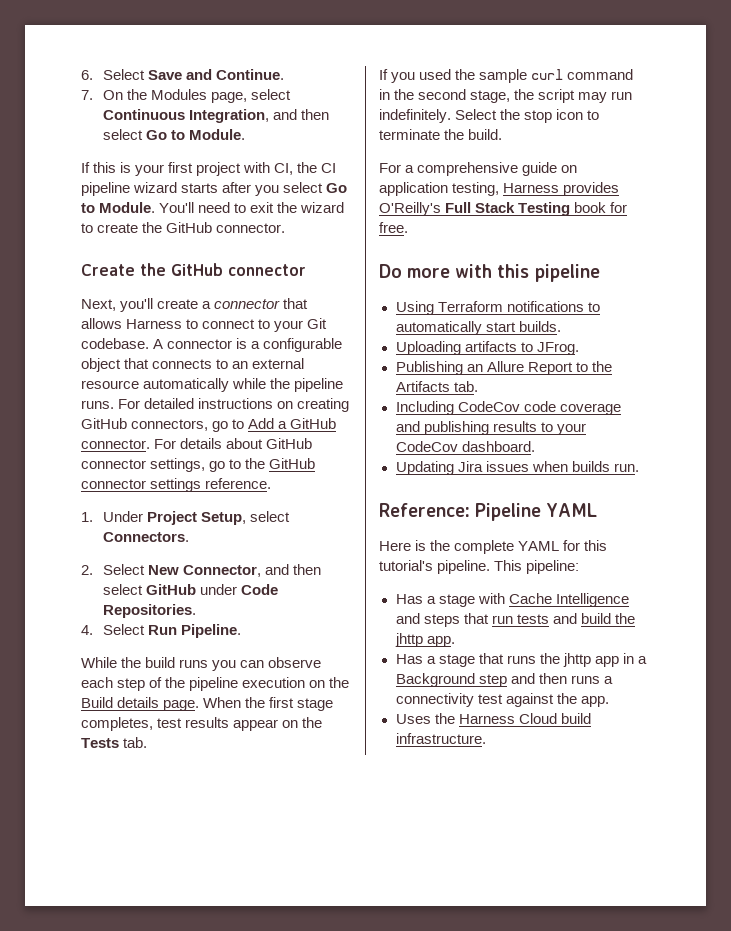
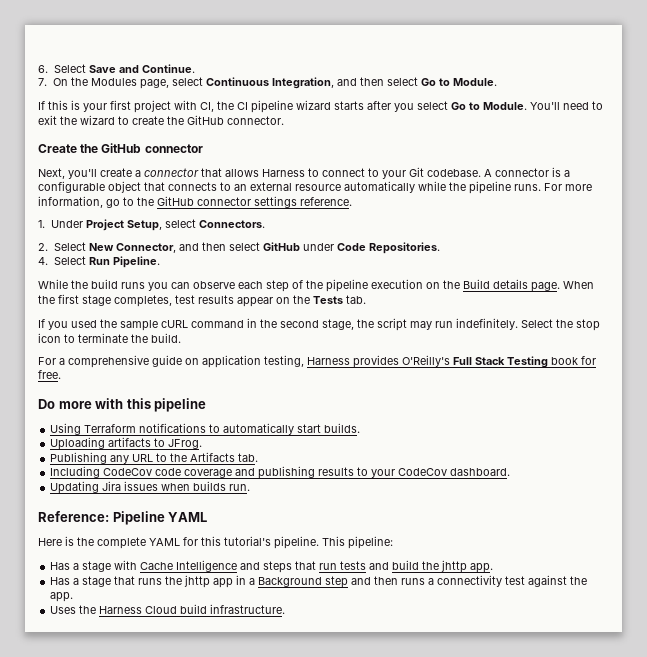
- For detailed instructions on creating GitHub connectors, go to Add a GitHub connector. For details about GitHub connector settings, go to the GitHub connector settings reference.
+ For more information, go to the GitHub connector settings reference.
- If you used the sample curl command in the second stage, the script may run indefinitely.
+ If you used the sample cURL command in the second stage, the script may run indefinitely.
- Publishing an Allure Report to the Artifacts tab.
+ Publishing any URL to the Artifacts tab.

